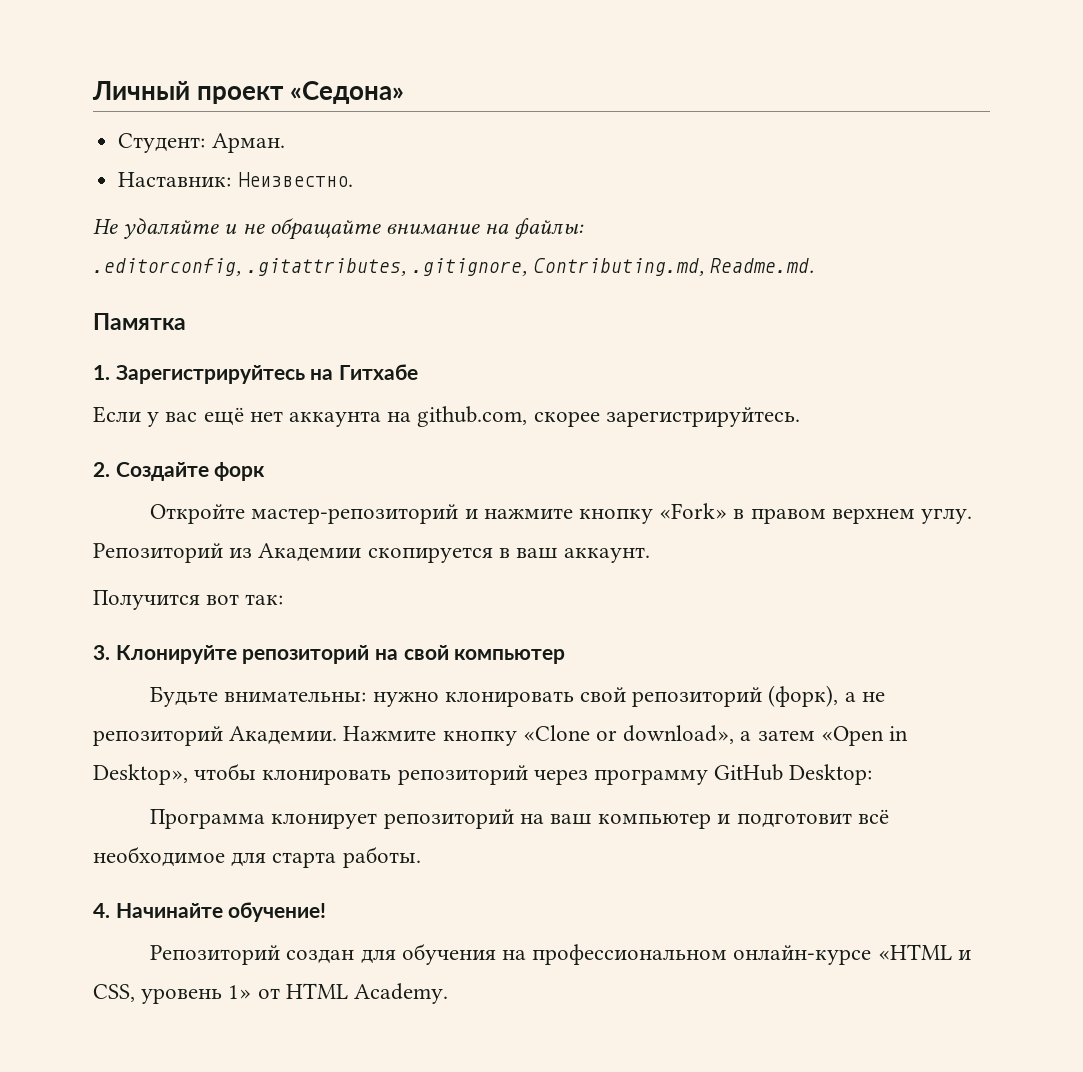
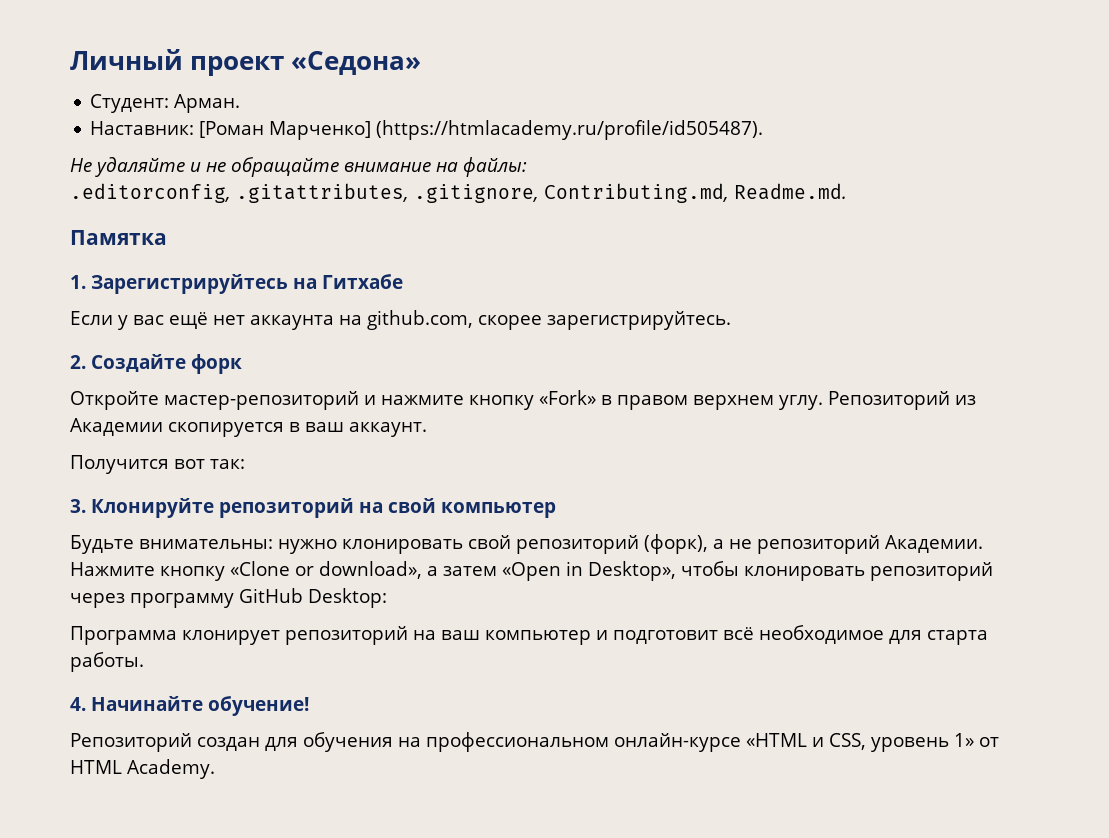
- Наставник: Неизвестно.
+ Наставник: [Роман Марченко] (https://htmlacademy.ru/profile/id505487).

